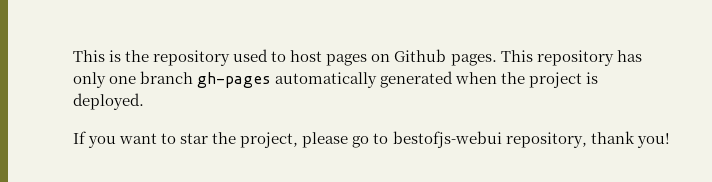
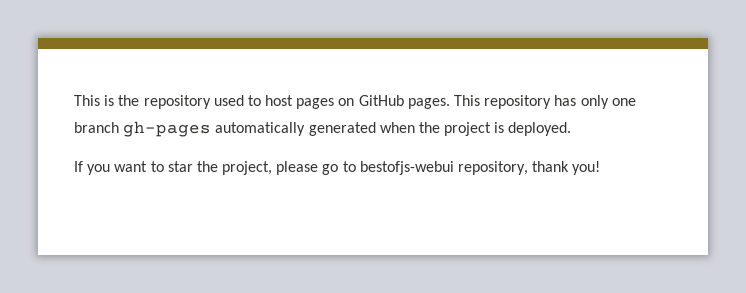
- This is the repository used to host pages on Github pages.
+ This is the repository used to host pages on GitHub pages.

